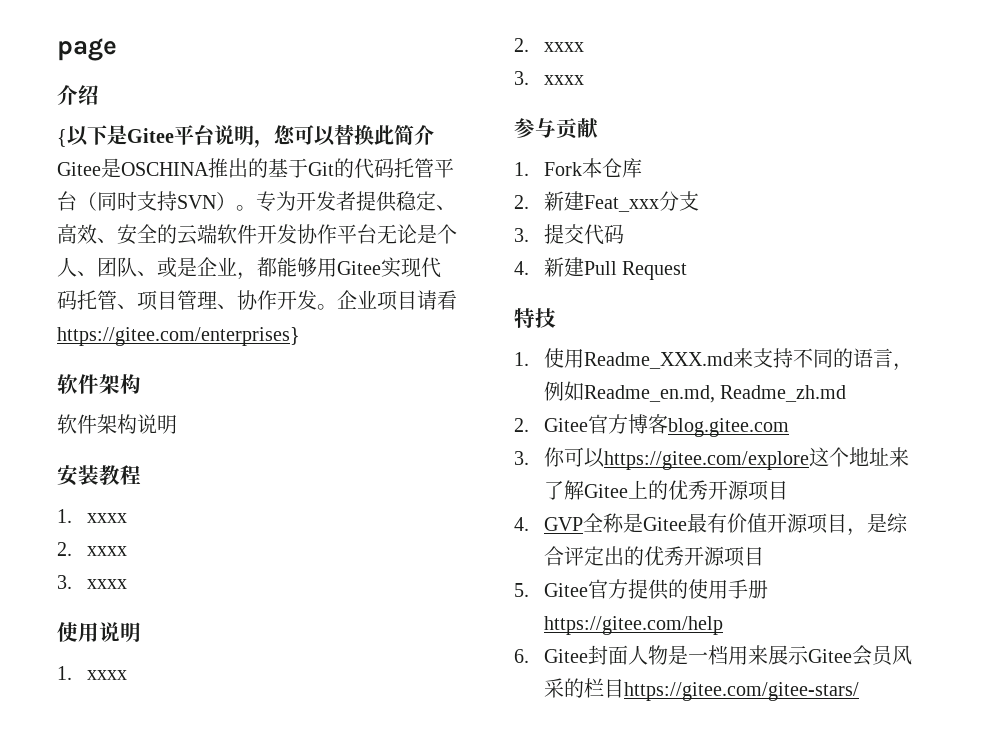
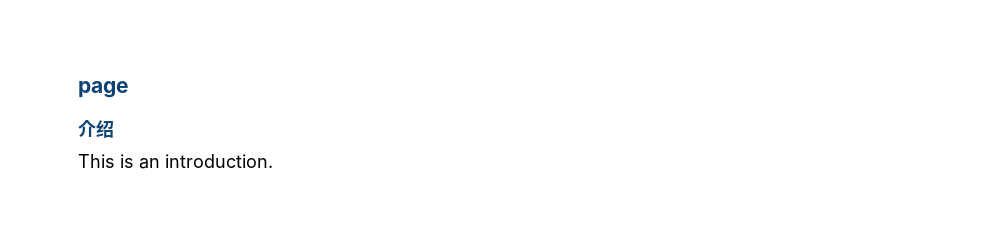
- {以下是Gitee平台说明，您可以替换此简介Gitee是OSCHINA推出的基于Git的代码托管平台（同时支持SVN）。专为开发者提供稳定、高效、安全的云端软件开发协作平台无论是个人、团队、或是企业，都能够用Gitee实现代码托管、项目管理、协作开发。企业项目请看https://gitee.com/enterprises}
- 软件架构
- 软件架构说明
- 安装教程
- 1. xxxx
- 2. xxxx
- 3. xxxx
- 使用说明
- 1. xxxx
- 2. xxxx
- 3. xxxx
- 参与贡献
- 1. Fork本仓库
- 2.新建Feat_xxx分支
- 3.提交代码
- 4.新建Pull Request
- 特技
- 1.使用Readme_XXX.md来支持不同的语言，例如Readme_en.md, Readme_zh.md
- 2. Gitee官方博客blog.gitee.com
- 3.你可以https://gitee.com/explore这个地址来了解Gitee上的优秀开源项目
- 4. GVP全称是Gitee最有价值开源项目，是综合评定出的优秀开源项目
- 5. Gitee官方提供的使用手册https://gitee.com/help
- 6. Gitee封面人物是一档用来展示Gitee会员风采的栏目https://gitee.com/gitee-stars/
+ This is an introduction.

